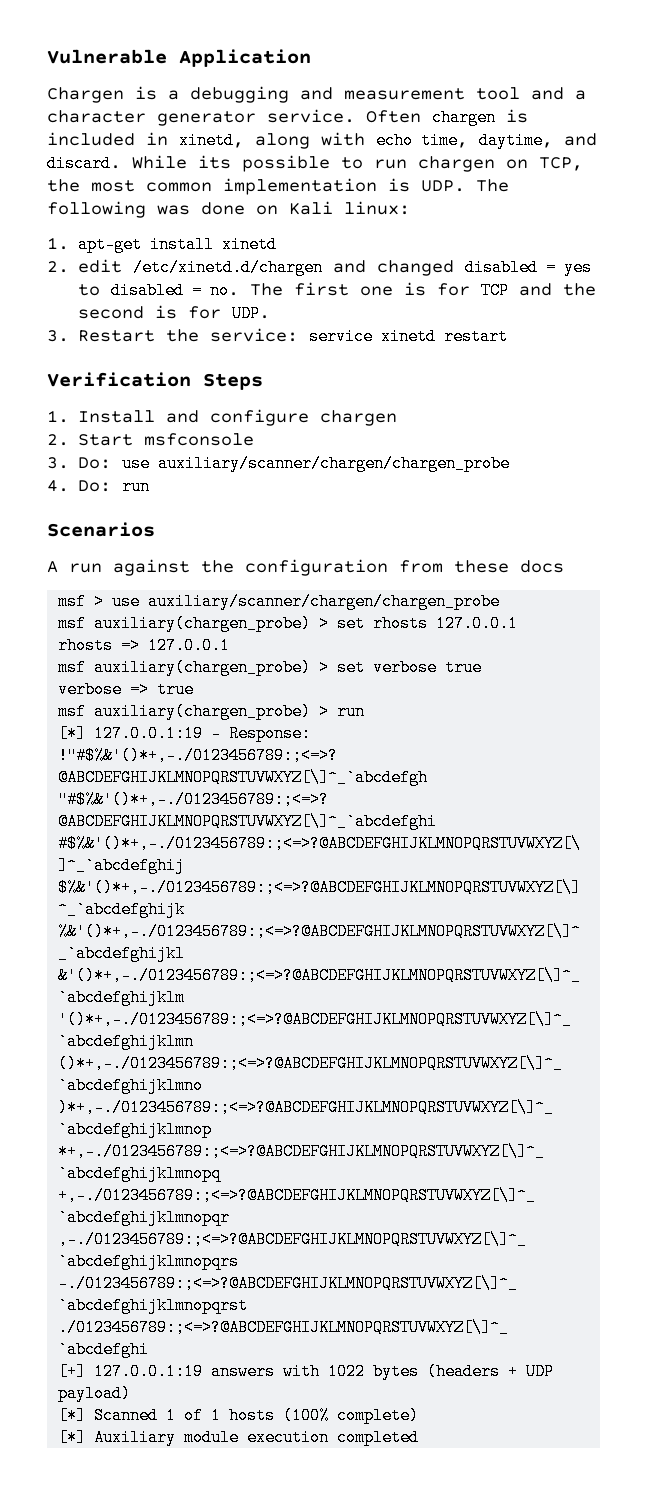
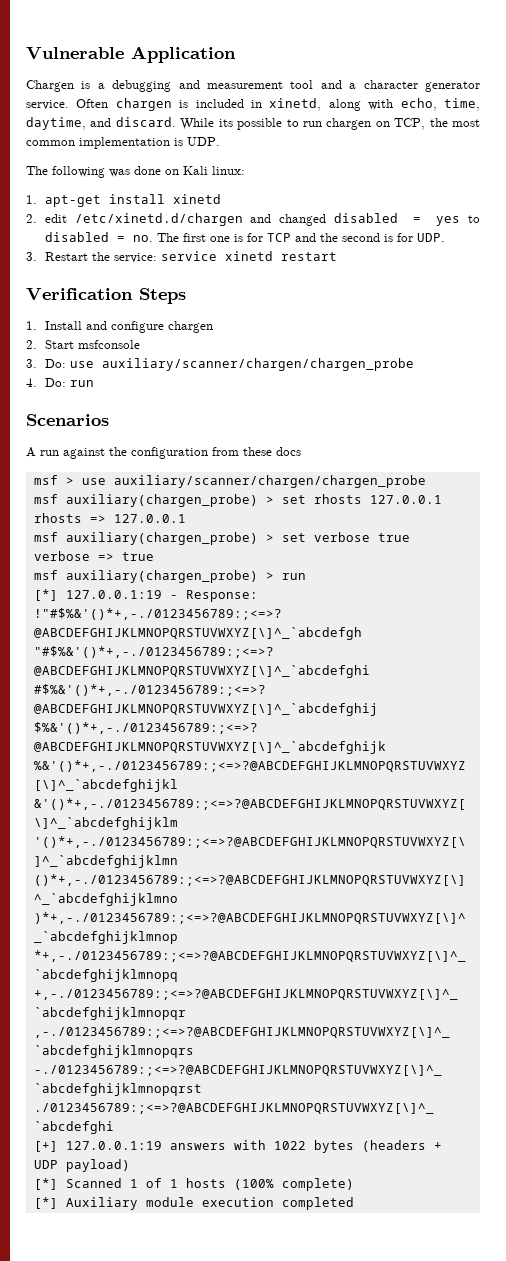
- Often chargen is included in xinetd, along with echo time, daytime, and discard.
+ Often chargen is included in xinetd, along with echo, time, daytime, and discard.
- While its possible to run chargen on TCP, the most common implementation is UDP. The following was done on Kali linux:
+ While its possible to run chargen on TCP, the most common implementation is UDP.
+ The following was done on Kali linux:

